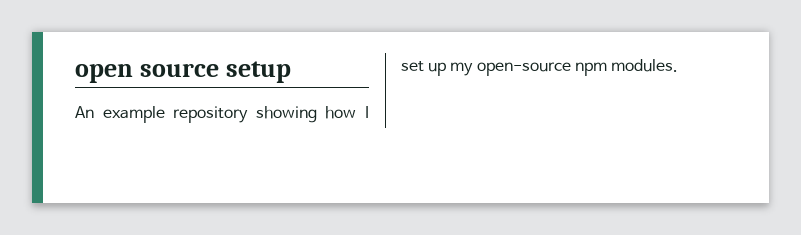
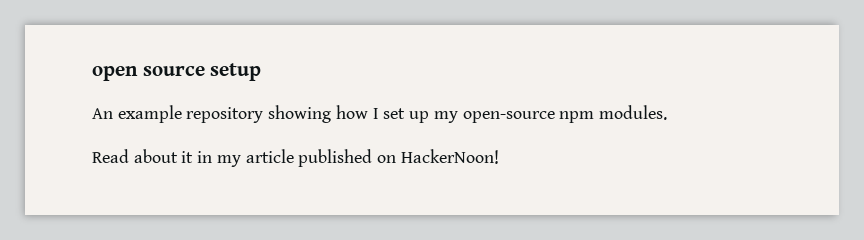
+ Read about it in my article published on HackerNoon!

